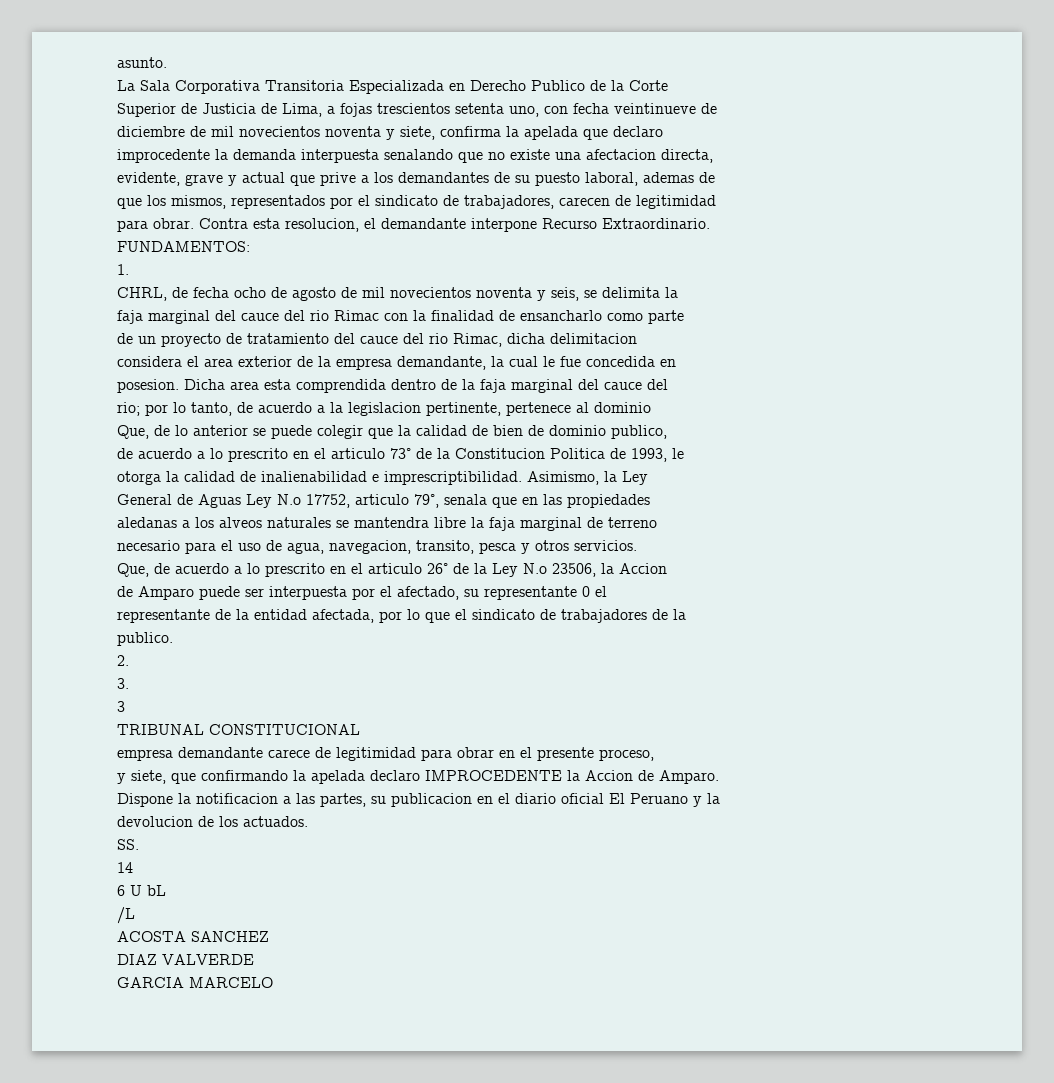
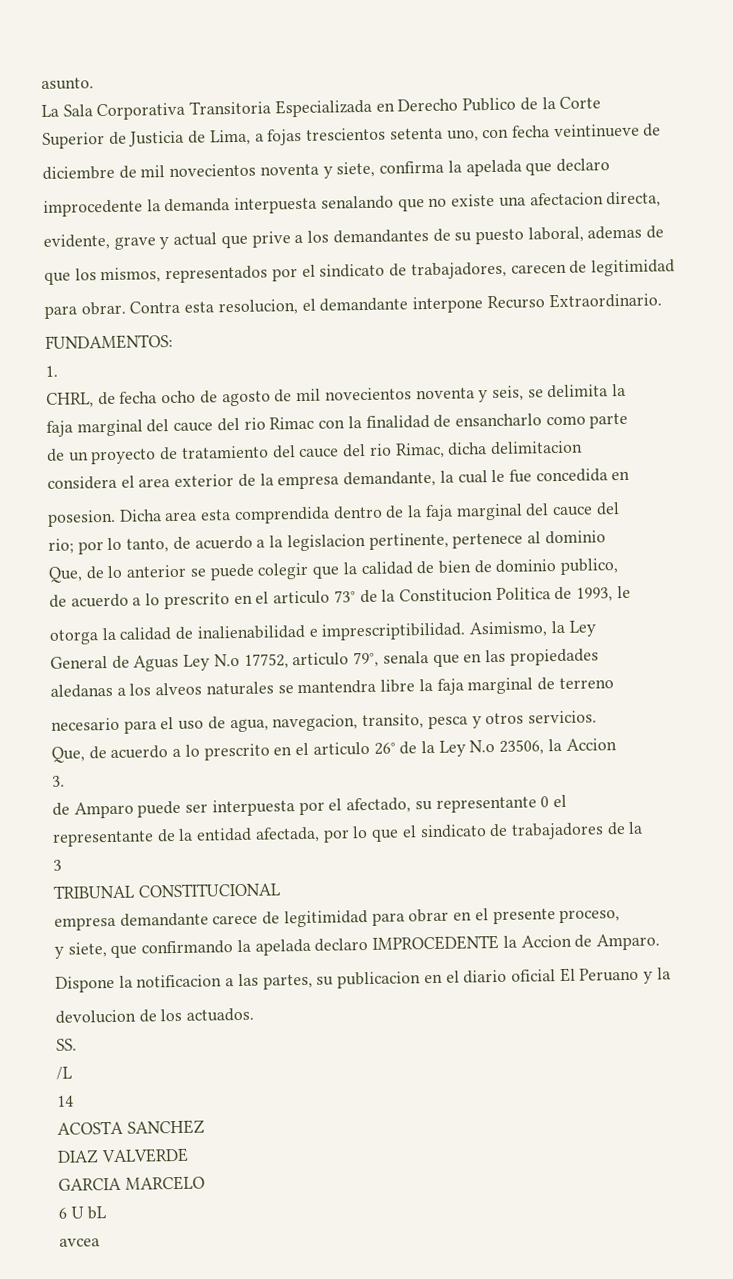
+ 3.
- publico.
- 2.
- 3.
+ /L
- 6 U bL
- /L
+ 6 U bL
+ avcea

